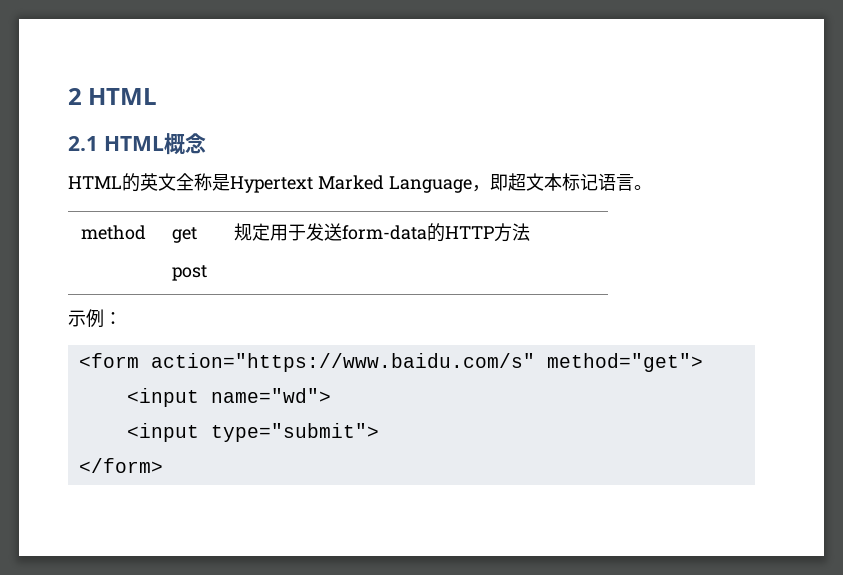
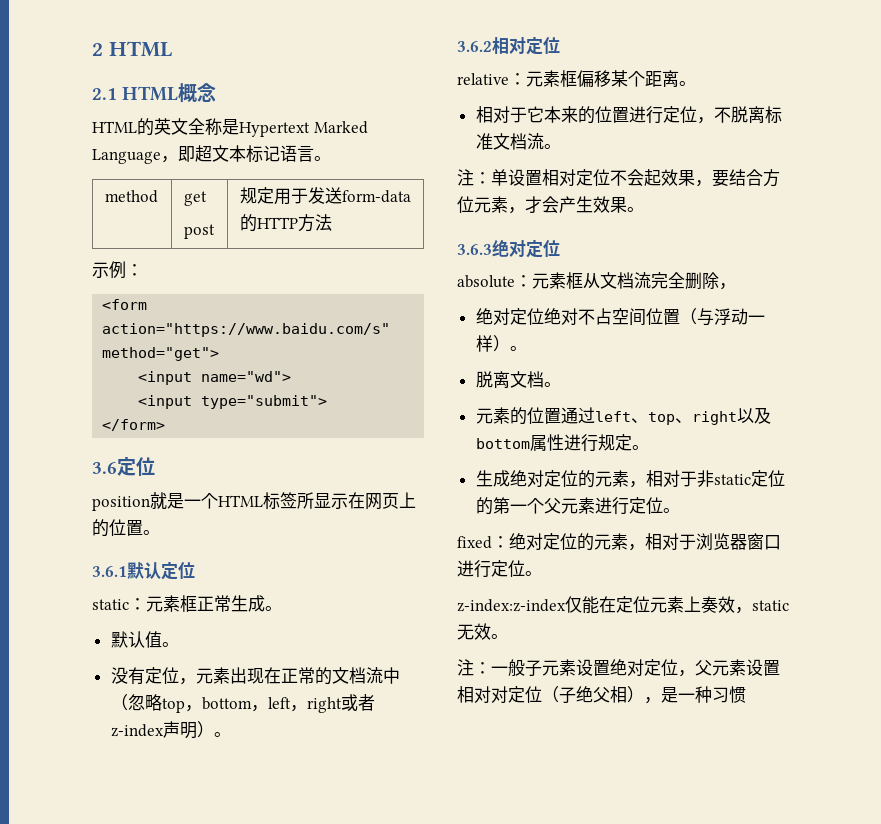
+ 3.6定位
+ position就是一个HTML标签所显示在网页上的位置。
+ 3.6.1默认定位
+ static：元素框正常生成。
+ 默认值。
+ 没有定位，元素出现在正常的文档流中（忽略top，bottom，left，right或者z-index声明）。
+ 3.6.2相对定位
+ relative：元素框偏移某个距离。
+ 相对于它本来的位置进行定位，不脱离标准文档流。
+ 注：单设置相对定位不会起效果，要结合方位元素，才会产生效果。
+ 3.6.3绝对定位
+ absolute：元素框从文档流完全删除，
+ 绝对定位绝对不占空间位置（与浮动一样）。
+ 脱离文档。
+ 元素的位置通过left、top、right以及bottom属性进行规定。
+ 生成绝对定位的元素，相对于非static定位的第一个父元素进行定位。
+ fixed：绝对定位的元素，相对于浏览器窗口进行定位。
+ z-index:z-index仅能在定位元素上奏效，static无效。
+ 注：一般子元素设置绝对定位，父元素设置相对对定位（子绝父相），是一种习惯

